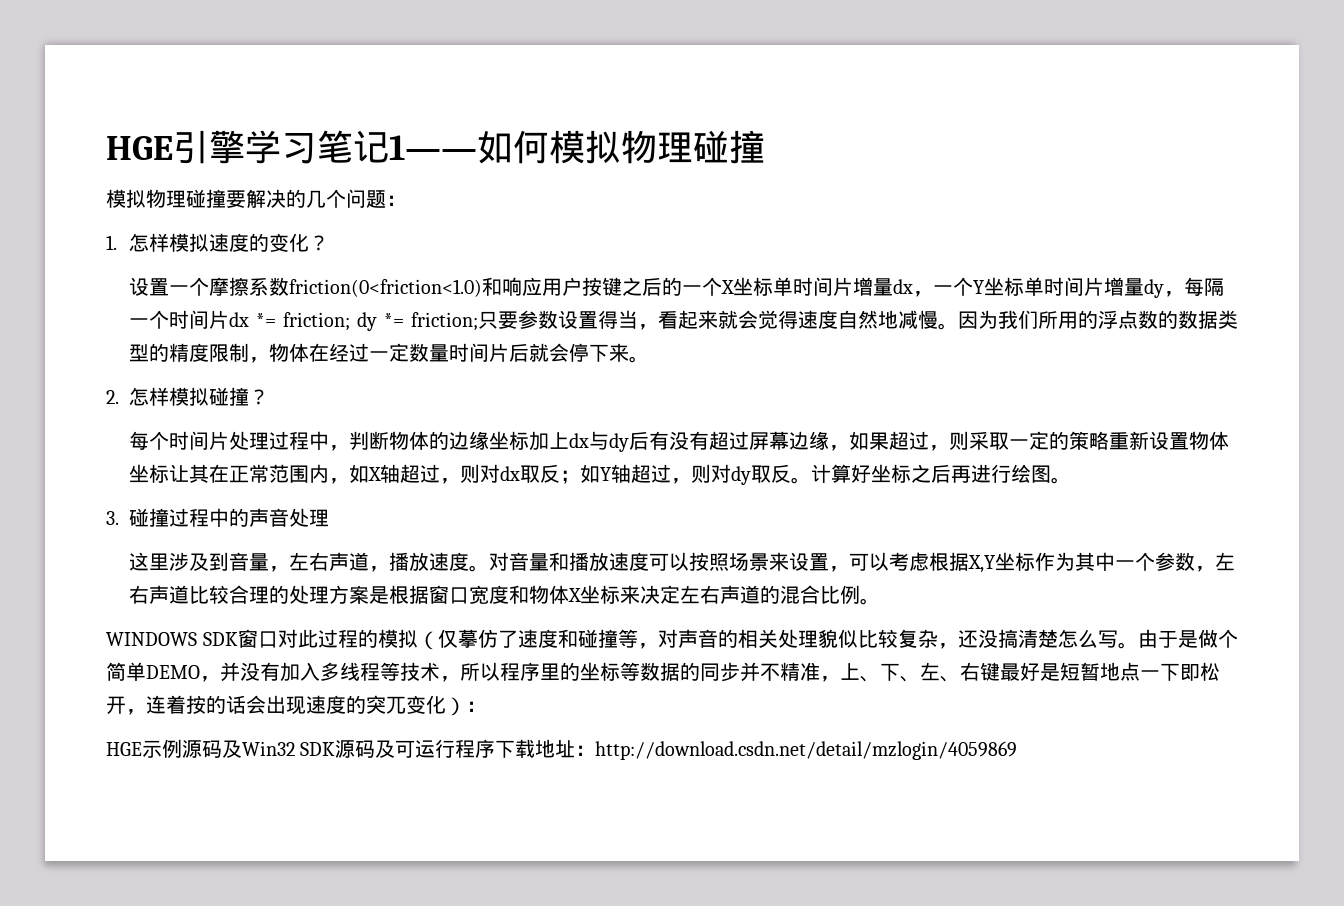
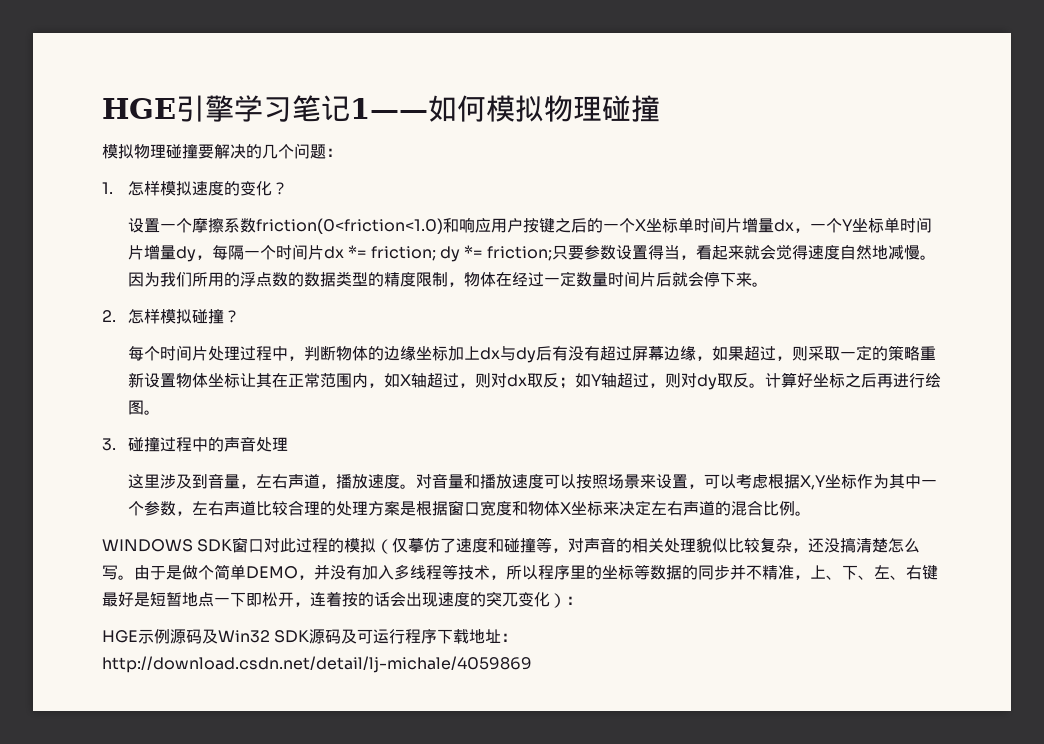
- HGE示例源码及Win32 SDK源码及可运行程序下载地址：http://download.csdn.net/detail/mzlogin/4059869
+ HGE示例源码及Win32 SDK源码及可运行程序下载地址：http://download.csdn.net/detail/lj-michale/4059869

